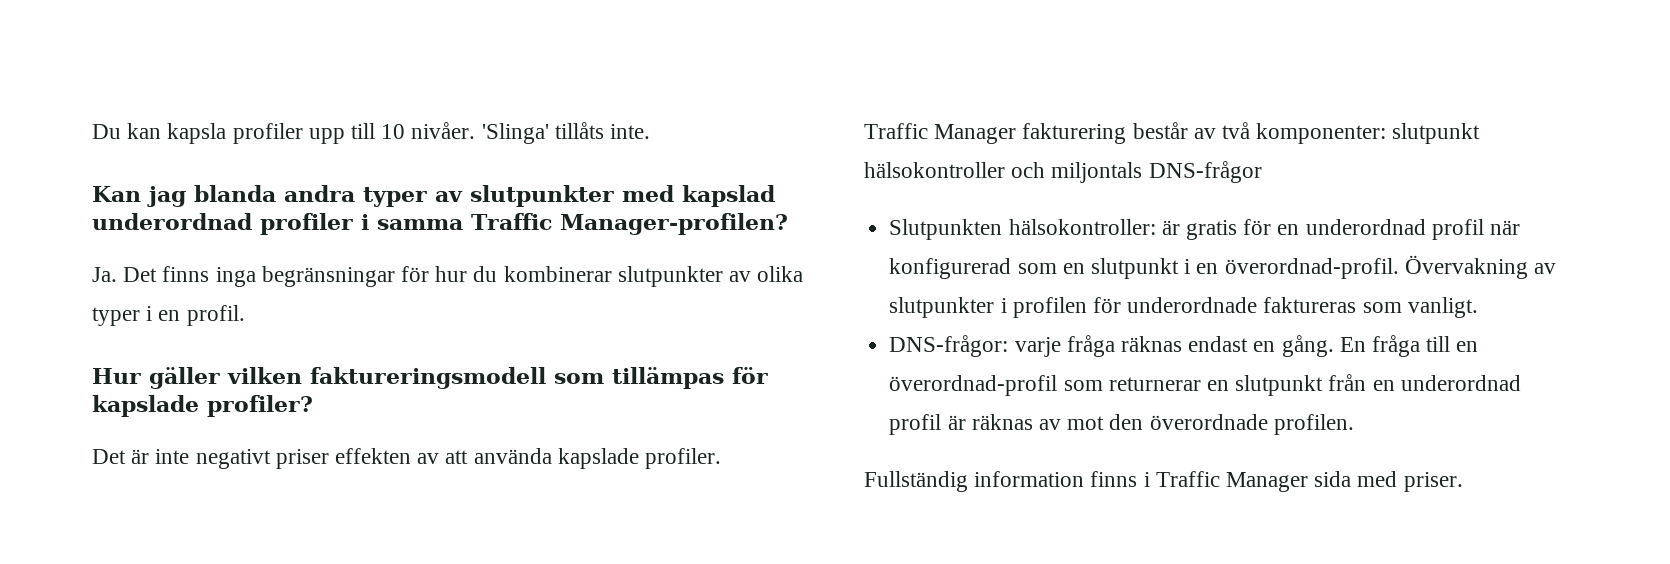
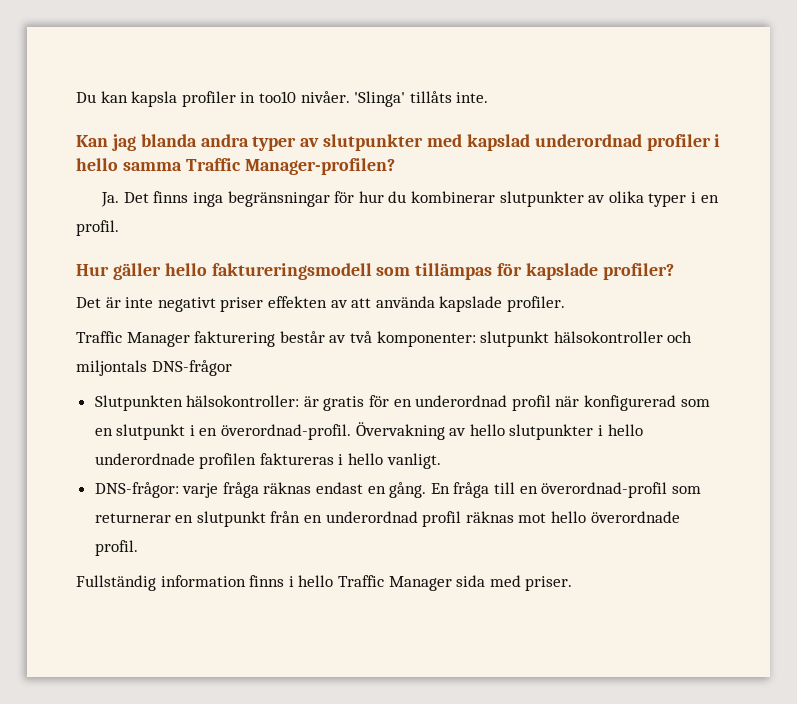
- Du kan kapsla profiler upp till 10 nivåer.
+ Du kan kapsla profiler in too10 nivåer.
- Kan jag blanda andra typer av slutpunkter med kapslad underordnad profiler i samma Traffic Manager-profilen?
+ Kan jag blanda andra typer av slutpunkter med kapslad underordnad profiler i hello samma Traffic Manager-profilen?
- Hur gäller vilken faktureringsmodell som tillämpas för kapslade profiler?
+ Hur gäller hello faktureringsmodell som tillämpas för kapslade profiler?
- Övervakning av slutpunkter i profilen för underordnade faktureras som vanligt.
+ Övervakning av hello slutpunkter i hello underordnade profilen faktureras i hello vanligt.
- En fråga till en överordnad-profil som returnerar en slutpunkt från en underordnad profil är räknas av mot den överordnade profilen.
+ En fråga till en överordnad-profil som returnerar en slutpunkt från en underordnad profil räknas mot hello överordnade profil.
- Fullständig information finns i Traffic Manager sida med priser.
+ Fullständig information finns i hello Traffic Manager sida med priser.

